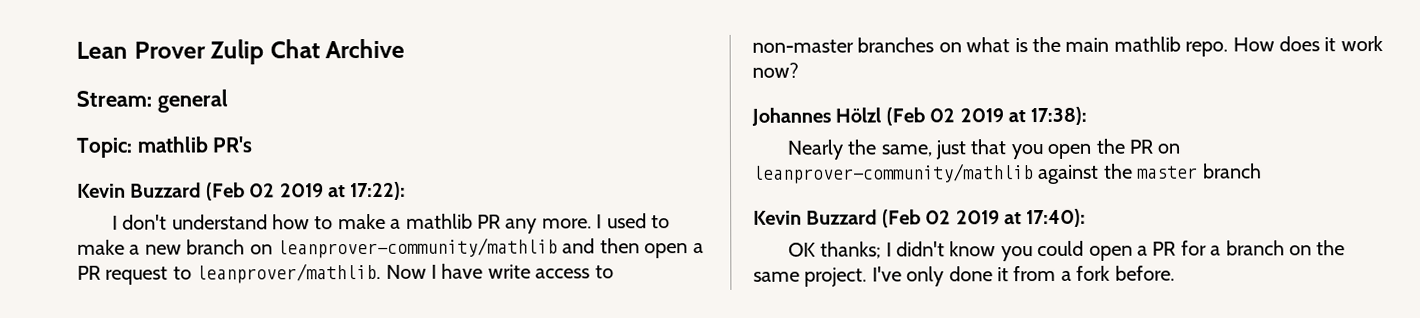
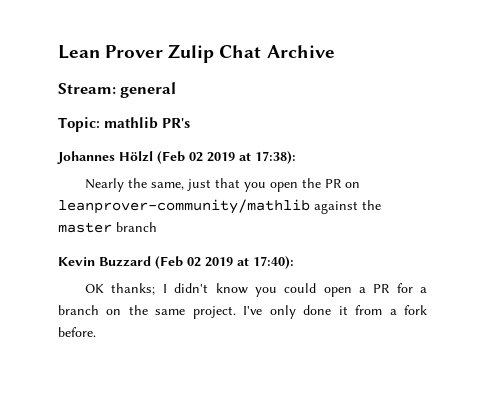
- Kevin Buzzard (Feb 02 2019 at 17:22):
- I don't understand how to make a mathlib PR any more. I used to make a new branch on leanprover-community/mathlib and then open a PR request to leanprover/mathlib. Now I have write access to non-master branches on what is the main mathlib repo. How does it work now?

